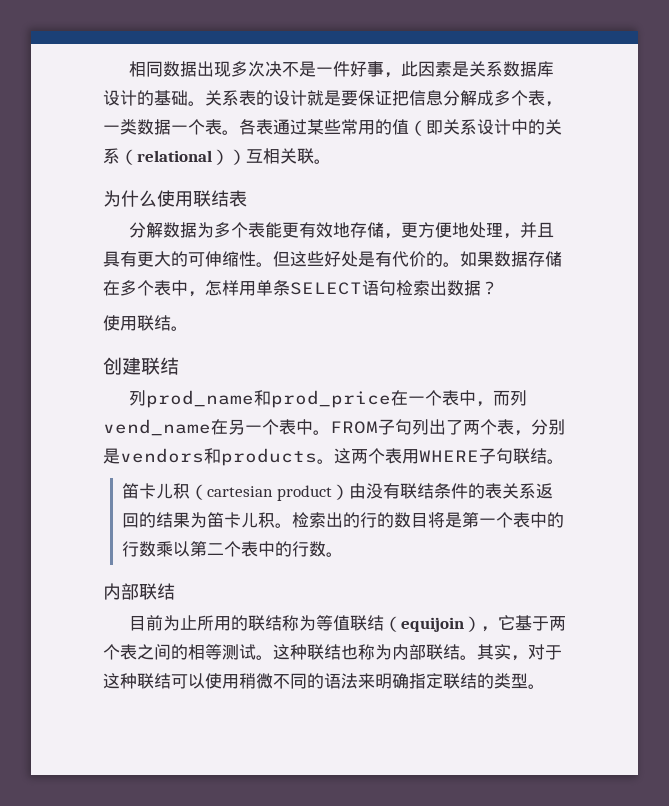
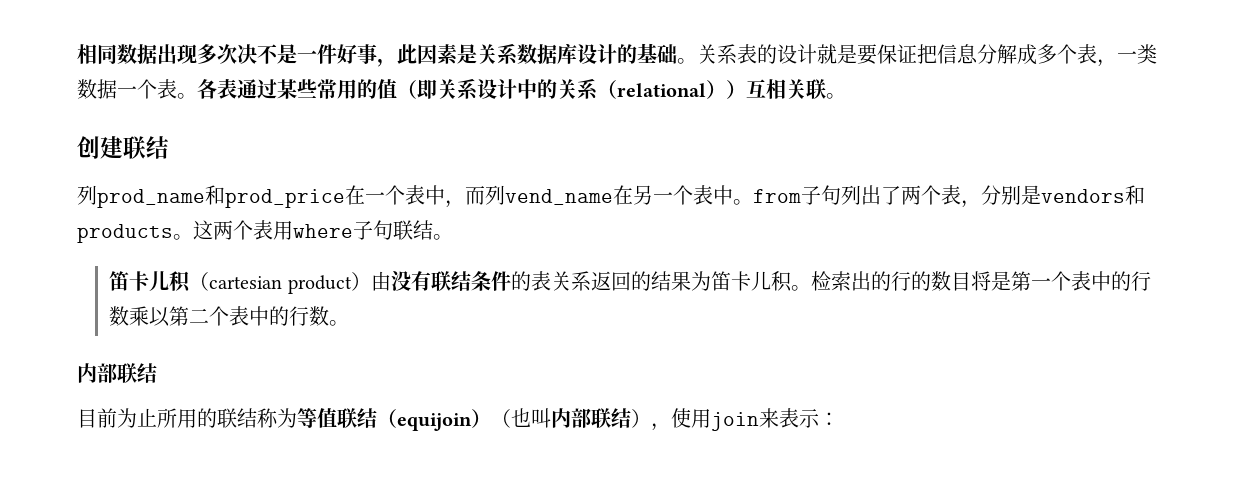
- 为什么使用联结表
- 分解数据为多个表能更有效地存储，更方便地处理，并且具有更大的可伸缩性。但这些好处是有代价的。如果数据存储在多个表中，怎样用单条SELECT语句检索出数据？
- 使用联结。
- 列prod_name和prod_price在一个表中，而列vend_name在另一个表中。FROM子句列出了两个表，分别是vendors和products。
+ 列prod_name和prod_price在一个表中，而列vend_name在另一个表中。from子句列出了两个表，分别是vendors和products。
- 这两个表用WHERE子句联结。
+ 这两个表用where子句联结。
- 目前为止所用的联结称为等值联结（equijoin），它基于两个表之间的相等测试。这种联结也称为内部联结。其实，对于这种联结可以使用稍微不同的语法来明确指定联结的类型。
+ 目前为止所用的联结称为等值联结（equijoin）（也叫内部联结），使用join来表示：

